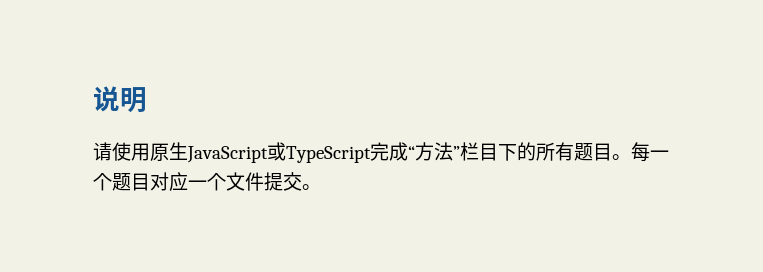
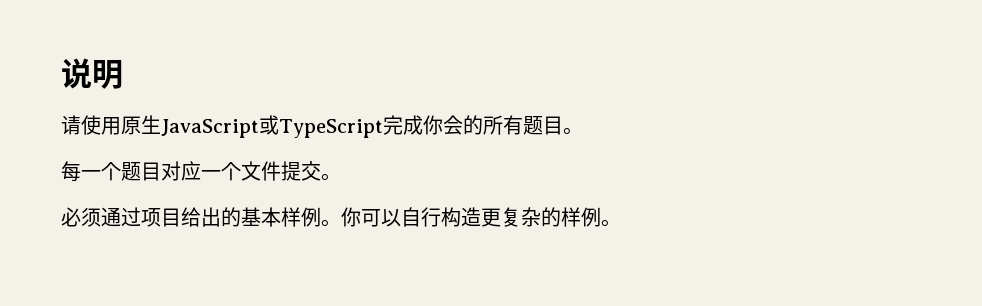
- 请使用原生JavaScript或TypeScript完成“方法”栏目下的所有题目。每一个题目对应一个文件提交。
+ 请使用原生JavaScript或TypeScript完成你会的所有题目。
+ 每一个题目对应一个文件提交。
+ 必须通过项目给出的基本样例。你可以自行构造更复杂的样例。

